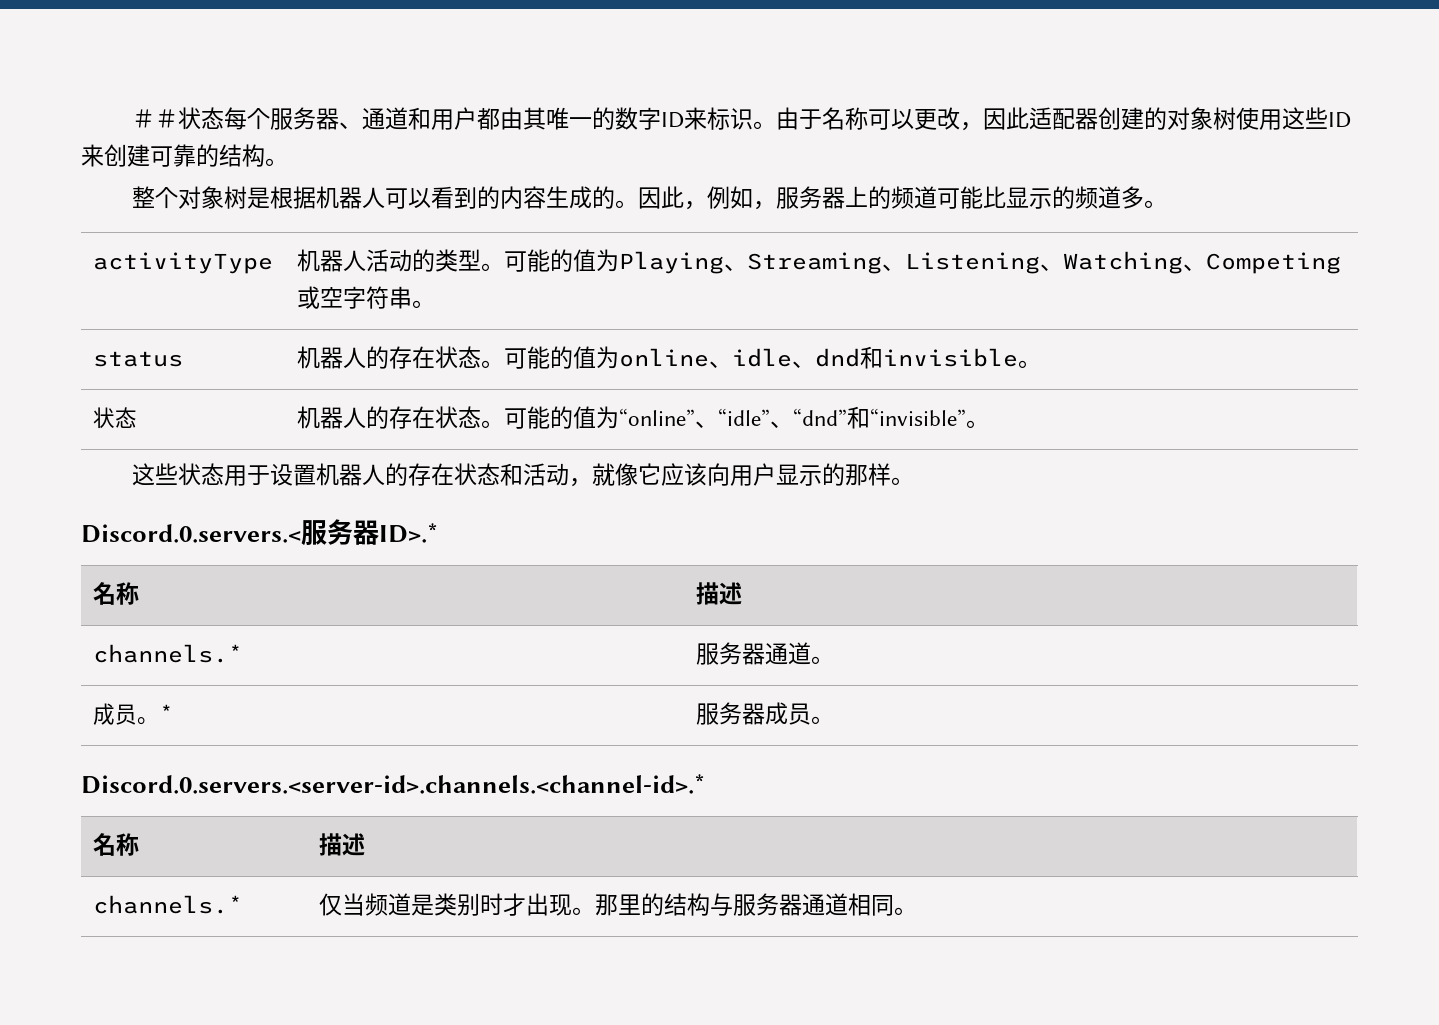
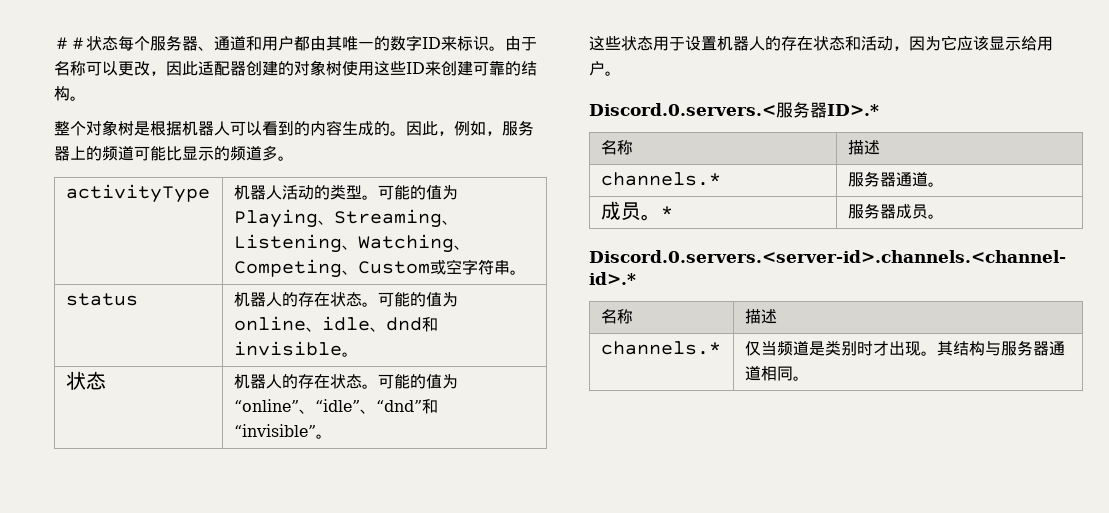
- activityType | 机器人活动的类型。可能的值为Playing、Streaming、Listening、Watching、Competing或空字符串。
+ activityType | 机器人活动的类型。可能的值为Playing、Streaming、Listening、Watching、Competing、Custom或空字符串。
- 这些状态用于设置机器人的存在状态和活动，就像它应该向用户显示的那样。
+ 这些状态用于设置机器人的存在状态和活动，因为它应该显示给用户。
- channels.* | 仅当频道是类别时才出现。那里的结构与服务器通道相同。
+ channels.* | 仅当频道是类别时才出现。其结构与服务器通道相同。

